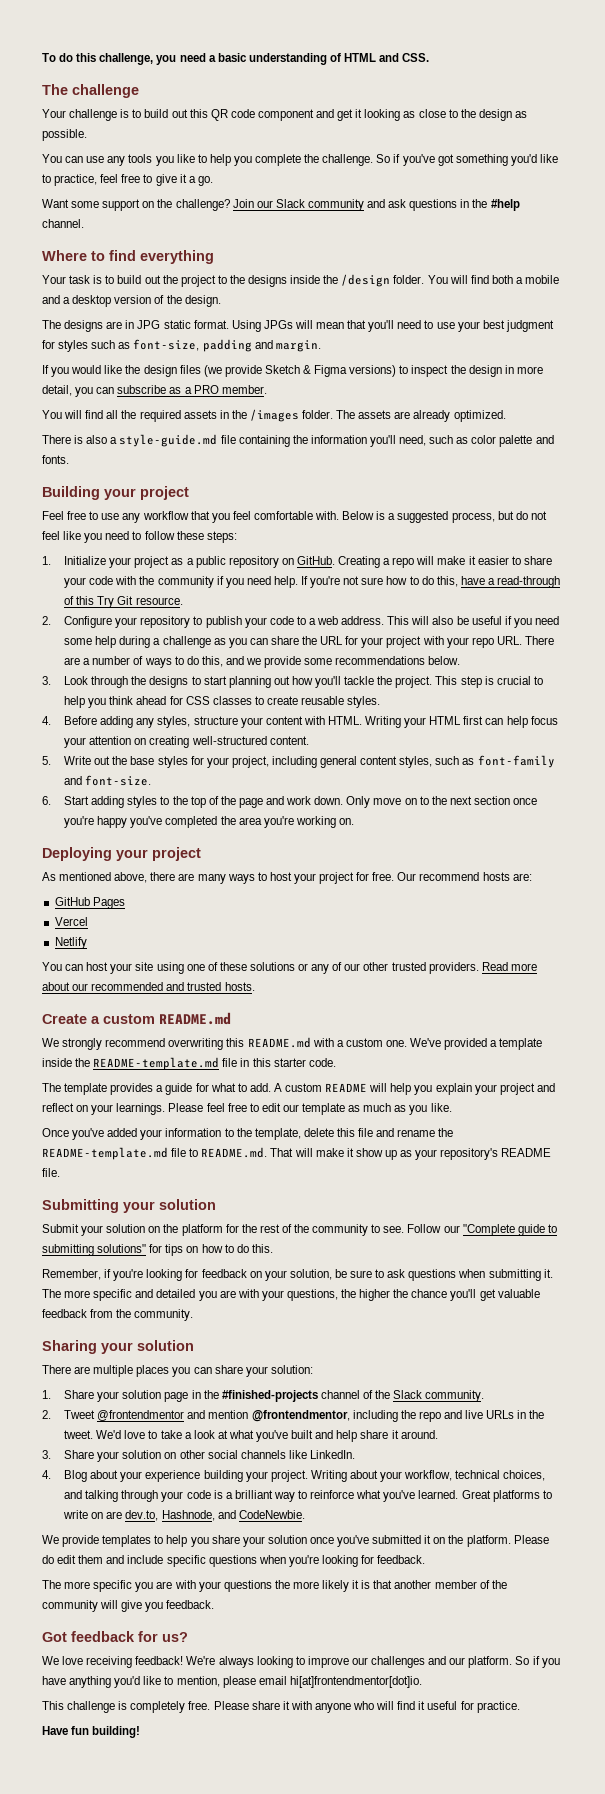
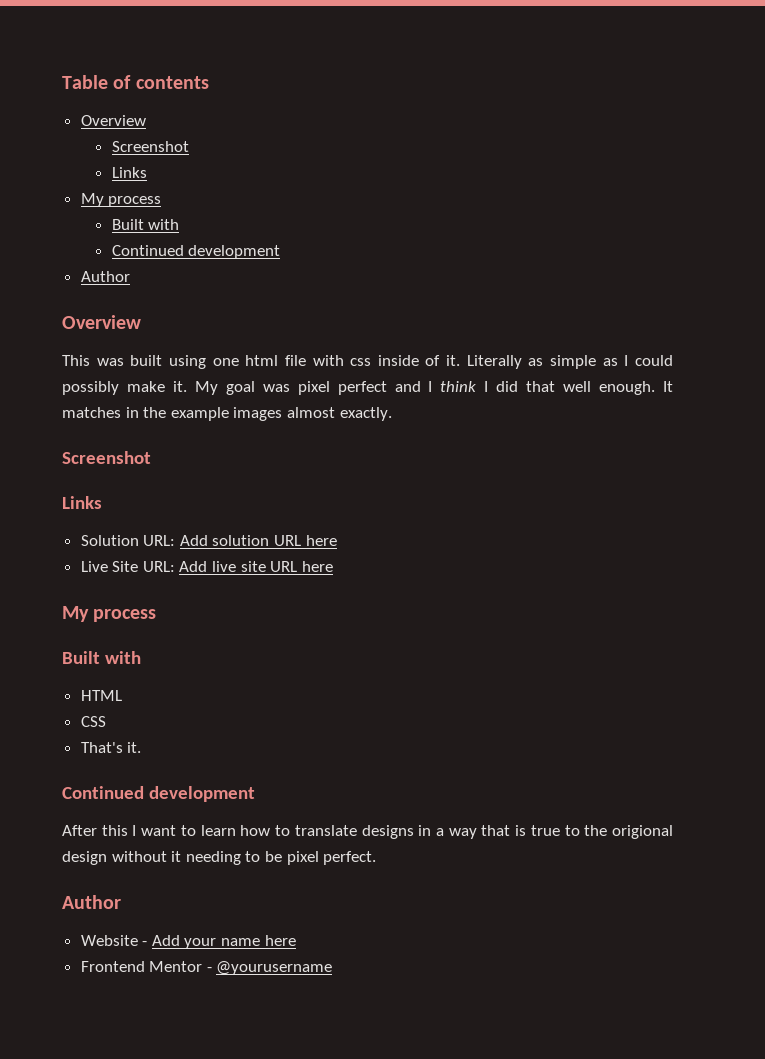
- To do this challenge, you need a basic understanding of HTML and CSS.
- The challenge
- Your challenge is to build out this QR code component and get it looking as close to the design as possible.
- You can use any tools you like to help you complete the challenge. So if you've got something you'd like to practice, feel free to give it a go.
- Want some support on the challenge? Join our Slack community and ask questions in the #help channel.
- Where to find everything
- Your task is to build out the project to the designs inside the /design folder. You will find both a mobile and a desktop version of the design.
- The designs are in JPG static format. Using JPGs will mean that you'll need to use your best judgment for styles such as font-size, padding and margin.
- If you would like the design files (we provide Sketch & Figma versions) to inspect the design in more detail, you can subscribe as a PRO member.
- You will find all the required assets in the /images folder. The assets are already optimized.
- There is also a style-guide.md file containing the information you'll need, such as color palette and fonts.
- Building your project
- Feel free to use any workflow that you feel comfortable with. Below is a suggested process, but do not feel like you need to follow these steps:
- 1. Initialize your project as a public repository on GitHub. Creating a repo will make it easier to share your code with the community if you need help. If you're not sure how to do this, have a read-through of this Try Git resource.
- 2. Configure your repository to publish your code to a web address. This will also be useful if you need some help during a challenge as you can share the URL for your project with your repo URL. There are a number of ways to do this, and we provide some recommendations below.
- 3. Look through the designs to start planning out how you'll tackle the project. This step is crucial to help you think ahead for CSS classes to create reusable styles.
- 4. Before adding any styles, structure your content with HTML. Writing your HTML first can help focus your attention on creating well-structured content.
- 5. Write out the base styles for your project, including general content styles, such as font-family and font-size.
- 6. Start adding styles to the top of the page and work down. Only move on to the next section once you're happy you've completed the area you're working on.
- Deploying your project
- As mentioned above, there are many ways to host your project for free. Our recommend hosts are:
- GitHub Pages
- Vercel
- Netlify
- You can host your site using one of these solutions or any of our other trusted providers. Read more about our recommended and trusted hosts.
- Create a custom README.md
- We strongly recommend overwriting this README.md with a custom one. We've provided a template inside the README-template.md file in this starter code.
- The template provides a guide for what to add. A custom README will help you explain your project and reflect on your learnings. Please feel free to edit our template as much as you like.
- Once you've added your information to the template, delete this file and rename the README-template.md file to README.md. That will make it show up as your repository's README file.
- Submitting your solution
- Submit your solution on the platform for the rest of the community to see. Follow our "Complete guide to submitting solutions" for tips on how to do this.
- Remember, if you're looking for feedback on your solution, be sure to ask questions when submitting it. The more specific and detailed you are with your questions, the higher the chance you'll get valuable feedback from the community.
- Sharing your solution
- There are multiple places you can share your solution:
- 1. Share your solution page in the #finished-projects channel of the Slack community.
- 2. Tweet @frontendmentor and mention @frontendmentor, including the repo and live URLs in the tweet. We'd love to take a look at what you've built and help share it around.
- 3. Share your solution on other social channels like LinkedIn.
- 4. Blog about your experience building your project. Writing about your workflow, technical choices, and talking through your code is a brilliant way to reinforce what you've learned. Great platforms to write on are dev.to, Hashnode, and CodeNewbie.
- We provide templates to help you share your solution once you've submitted it on the platform. Please do edit them and include specific questions when you're looking for feedback.
- The more specific you are with your questions the more likely it is that another member of the community will give you feedback.
- Got feedback for us?
- We love receiving feedback! We're always looking to improve our challenges and our platform. So if you have anything you'd like to mention, please email hi[at]frontendmentor[dot]io.
- This challenge is completely free. Please share it with anyone who will find it useful for practice.
- Have fun building!
+ Table of contents
+ Overview
+ Screenshot
+ Links
+ My process
+ Built with
+ Continued development
+ Author
+ Overview
+ This was built using one html file with css inside of it. Literally as simple as I could possibly make it. My goal was pixel perfect and I think I did that well enough. It matches in the example images almost exactly.
+ Screenshot
+ Links
+ Solution URL: Add solution URL here
+ Live Site URL: Add live site URL here
+ My process
+ Built with
+ HTML
+ CSS
+ That's it.
+ Continued development
+ After this I want to learn how to translate designs in a way that is true to the origional design without it needing to be pixel perfect.
+ Author
+ Website - Add your name here
+ Frontend Mentor - @yourusername

